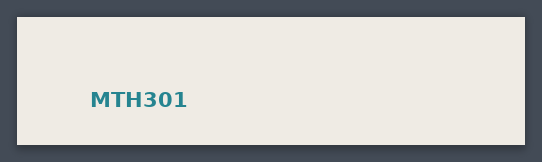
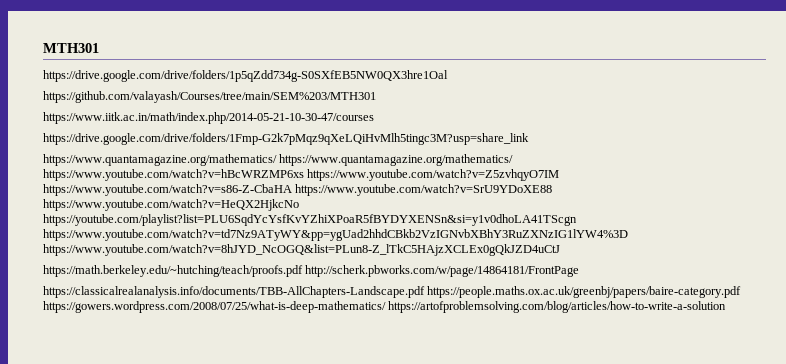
+ https://drive.google.com/drive/folders/1p5qZdd734g-S0SXfEB5NW0QX3hre1Oal
+ https://github.com/valayash/Courses/tree/main/SEM%203/MTH301
+ https://www.iitk.ac.in/math/index.php/2014-05-21-10-30-47/courses
+ https://drive.google.com/drive/folders/1Fmp-G2k7pMqz9qXeLQiHvMlh5tingc3M?usp=share_link
+ https://www.quantamagazine.org/mathematics/ https://www.quantamagazine.org/mathematics/ https://www.youtube.com/watch?v=hBcWRZMP6xs https://www.youtube.com/watch?v=Z5zvhqyO7IM https://www.youtube.com/watch?v=s86-Z-CbaHA https://www.youtube.com/watch?v=SrU9YDoXE88 https://www.youtube.com/watch?v=HeQX2HjkcNo https://youtube.com/playlist?list=PLU6SqdYcYsfKvYZhiXPoaR5fBYDYXENSn&si=y1v0dhoLA41TScgn https://www.youtube.com/watch?v=td7Nz9ATyWY&pp=ygUad2hhdCBkb2VzIGNvbXBhY3RuZXNzIG1lYW4%3D https://www.youtube.com/watch?v=8hJYD_NcOGQ&list=PLun8-Z_lTkC5HAjzXCLEx0gQkJZD4uCtJ
+ https://math.berkeley.edu/~hutching/teach/proofs.pdf http://scherk.pbworks.com/w/page/14864181/FrontPage
+ https://classicalrealanalysis.info/documents/TBB-AllChapters-Landscape.pdf https://people.maths.ox.ac.uk/greenbj/papers/baire-category.pdf https://gowers.wordpress.com/2008/07/25/what-is-deep-mathematics/ https://artofproblemsolving.com/blog/articles/how-to-write-a-solution

